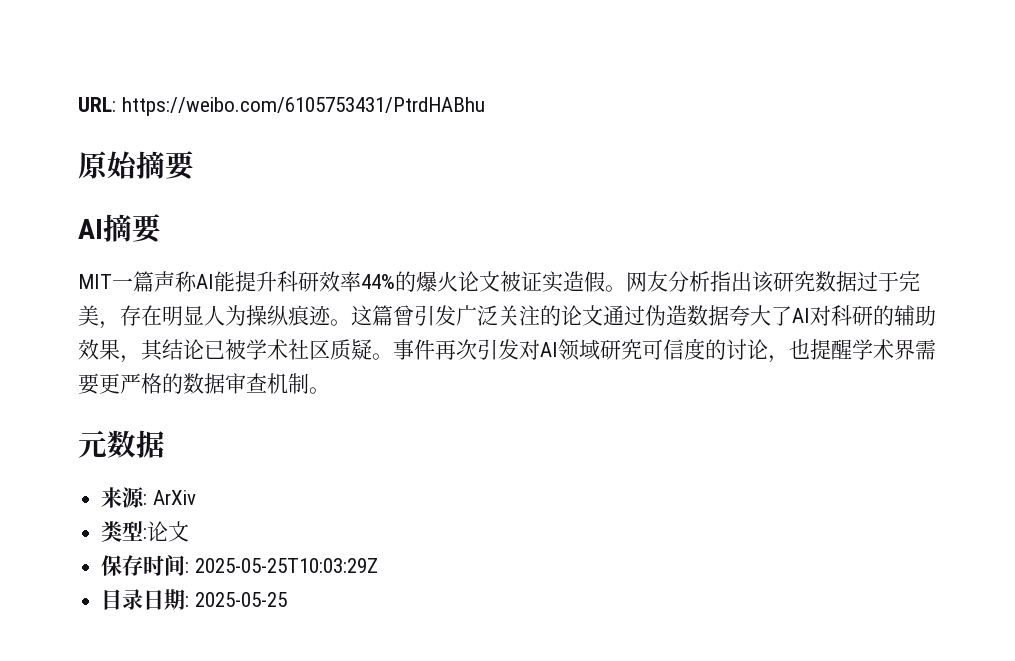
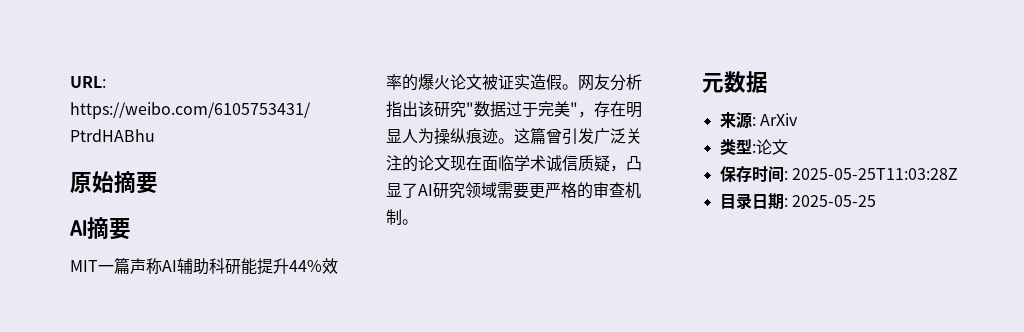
- MIT一篇声称AI能提升科研效率44%的爆火论文被证实造假。
+ MIT一篇声称AI辅助科研能提升44%效率的爆火论文被证实造假。
- 网友分析指出该研究数据过于完美，存在明显人为操纵痕迹。
+ 网友分析指出该研究"数据过于完美"，存在明显人为操纵痕迹。
- 这篇曾引发广泛关注的论文通过伪造数据夸大了AI对科研的辅助效果，其结论已被学术社区质疑。事件再次引发对AI领域研究可信度的讨论，也提醒学术界需要更严格的数据审查机制。
+ 这篇曾引发广泛关注的论文现在面临学术诚信质疑，凸显了AI研究领域需要更严格的审查机制。
- 保存时间: 2025-05-25T10:03:29Z
+ 保存时间: 2025-05-25T11:03:28Z

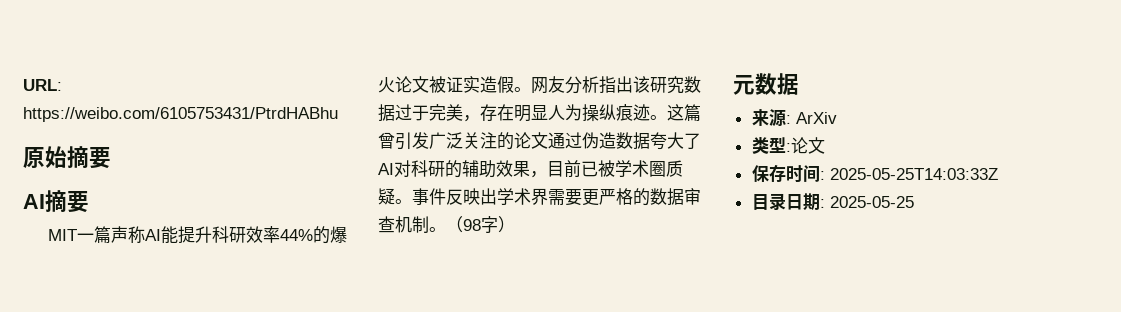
- MIT一篇声称AI辅助科研能提升44%效率的爆火论文被证实造假。
+ MIT一篇声称AI能提升科研效率44%的爆火论文被证实造假。
- 网友分析指出该研究"数据过于完美"，存在明显人为操纵痕迹。
+ 网友分析指出该研究数据过于完美，存在明显人为操纵痕迹。
- 这篇曾引发广泛关注的论文现在面临学术诚信质疑，凸显了AI研究领域需要更严格的审查机制。
+ 这篇曾引发广泛关注的论文通过伪造数据夸大了AI对科研的辅助效果，目前已被学术圈质疑。事件反映出学术界需要更严格的数据审查机制。（98字）
- 保存时间: 2025-05-25T11:03:28Z
+ 保存时间: 2025-05-25T14:03:33Z

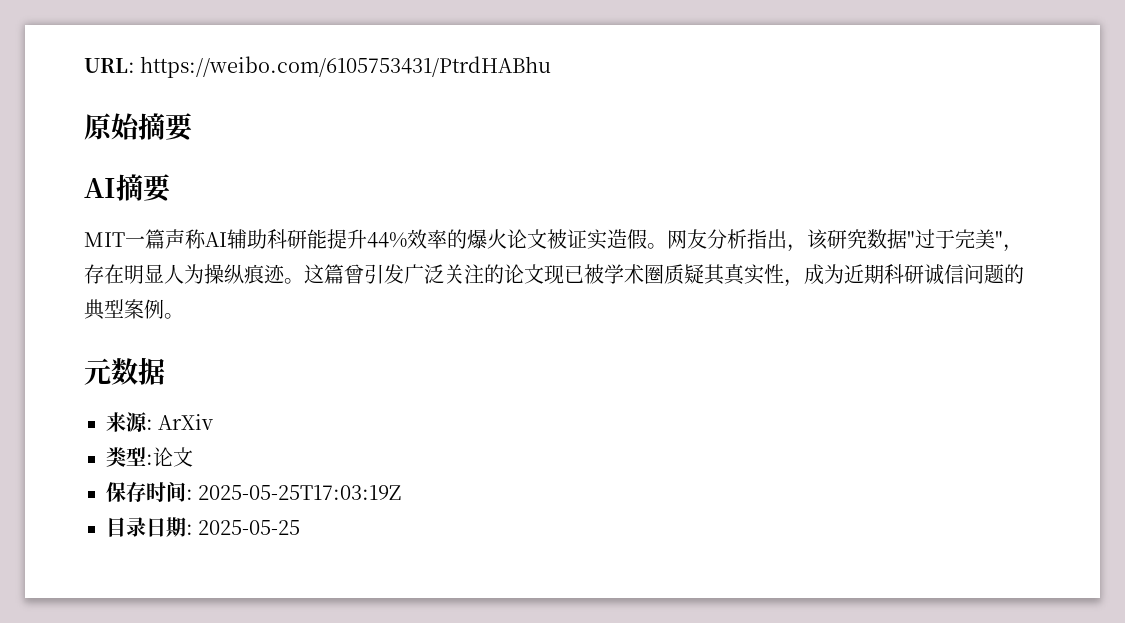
- MIT一篇声称AI能提升科研效率44%的爆火论文被证实造假。
+ MIT一篇声称AI辅助科研能提升44%效率的爆火论文被证实造假。
- 网友分析指出该研究数据过于完美，存在明显人为操纵痕迹。
+ 网友分析指出，该研究数据"过于完美"，存在明显人为操纵痕迹。
- 这篇曾引发广泛关注的论文通过伪造数据夸大了AI对科研的辅助效果，目前已被学术圈质疑。事件反映出学术界需要更严格的数据审查机制。（98字）
+ 这篇曾引发广泛关注的论文现已被学术圈质疑其真实性，成为近期科研诚信问题的典型案例。
- 保存时间: 2025-05-25T14:03:33Z
+ 保存时间: 2025-05-25T17:03:19Z

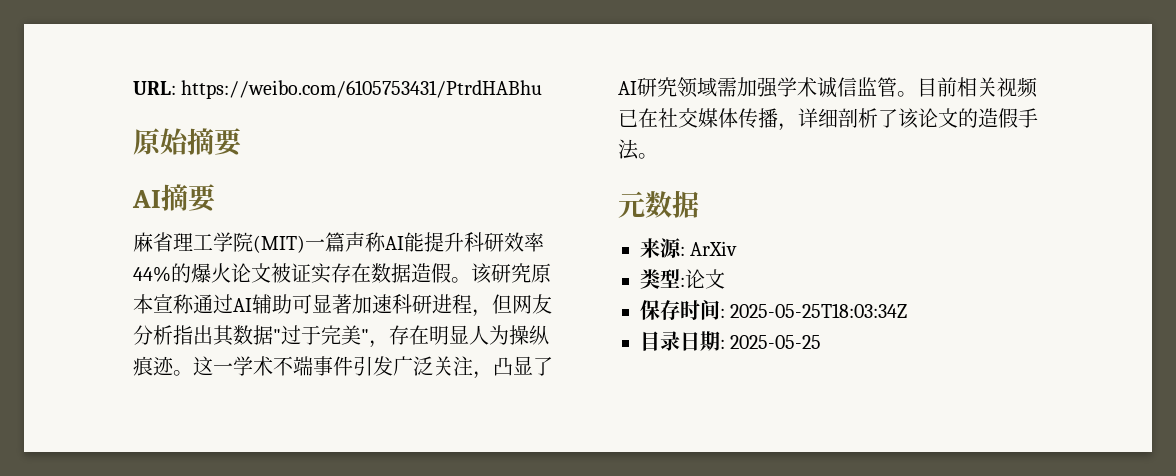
- MIT一篇声称AI辅助科研能提升44%效率的爆火论文被证实造假。网友分析指出，该研究数据"过于完美"，存在明显人为操纵痕迹。
+ 麻省理工学院(MIT)一篇声称AI能提升科研效率44%的爆火论文被证实存在数据造假。该研究原本宣称通过AI辅助可显著加速科研进程，但网友分析指出其数据"过于完美"，存在明显人为操纵痕迹。
- 这篇曾引发广泛关注的论文现已被学术圈质疑其真实性，成为近期科研诚信问题的典型案例。
+ 这一学术不端事件引发广泛关注，凸显了AI研究领域需加强学术诚信监管。目前相关视频已在社交媒体传播，详细剖析了该论文的造假手法。
- 保存时间: 2025-05-25T17:03:19Z
+ 保存时间: 2025-05-25T18:03:34Z

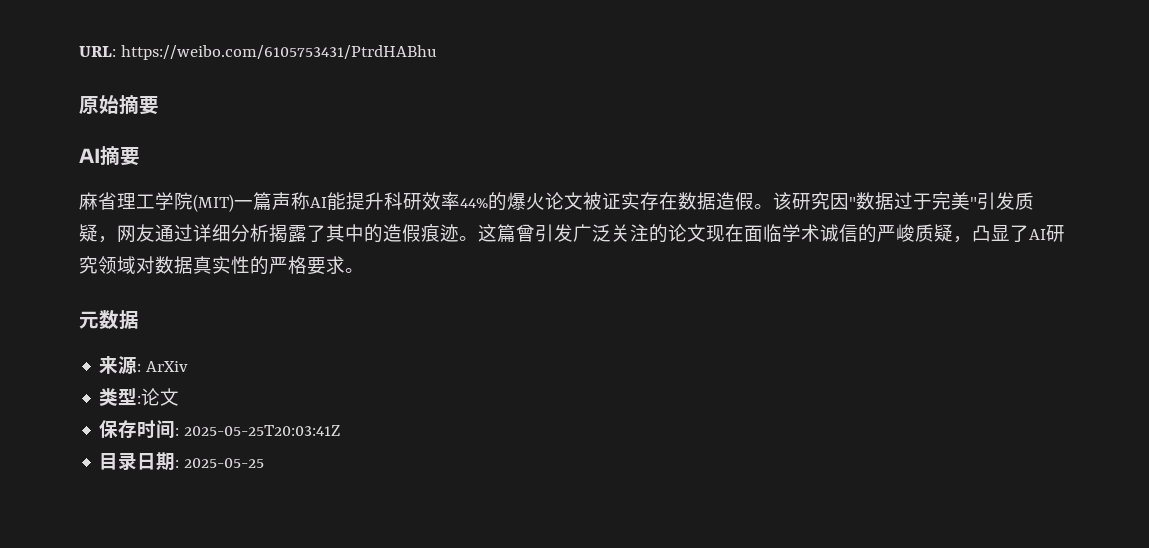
- 该研究原本宣称通过AI辅助可显著加速科研进程，但网友分析指出其数据"过于完美"，存在明显人为操纵痕迹。这一学术不端事件引发广泛关注，凸显了AI研究领域需加强学术诚信监管。目前相关视频已在社交媒体传播，详细剖析了该论文的造假手法。
+ 该研究因"数据过于完美"引发质疑，网友通过详细分析揭露了其中的造假痕迹。这篇曾引发广泛关注的论文现在面临学术诚信的严峻质疑，凸显了AI研究领域对数据真实性的严格要求。
- 保存时间: 2025-05-25T18:03:34Z
+ 保存时间: 2025-05-25T20:03:41Z

